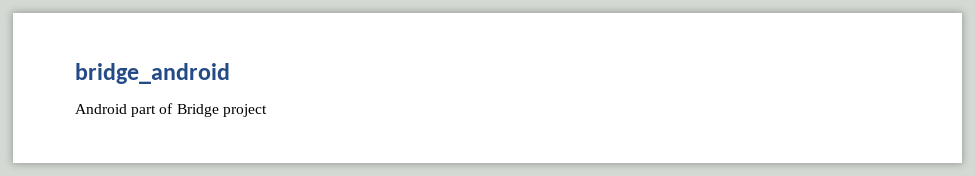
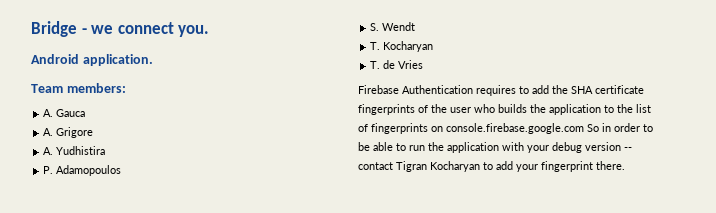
- bridge_android
- Android part of Bridge project
+ Bridge - we connect you.
+ Android application.
+ Team members:
+ A. Gauca
+ A. Grigore
+ A. Yudhistira
+ P. Adamopoulos
+ S. Wendt
+ T. Kocharyan
+ T. de Vries
+ Firebase Authentication requires to add the SHA certificate fingerprints of the user who builds the application to the list of fingerprints on console.firebase.google.com So in order to be able to run the application with your debug version -- contact Tigran Kocharyan to add your fingerprint there.

